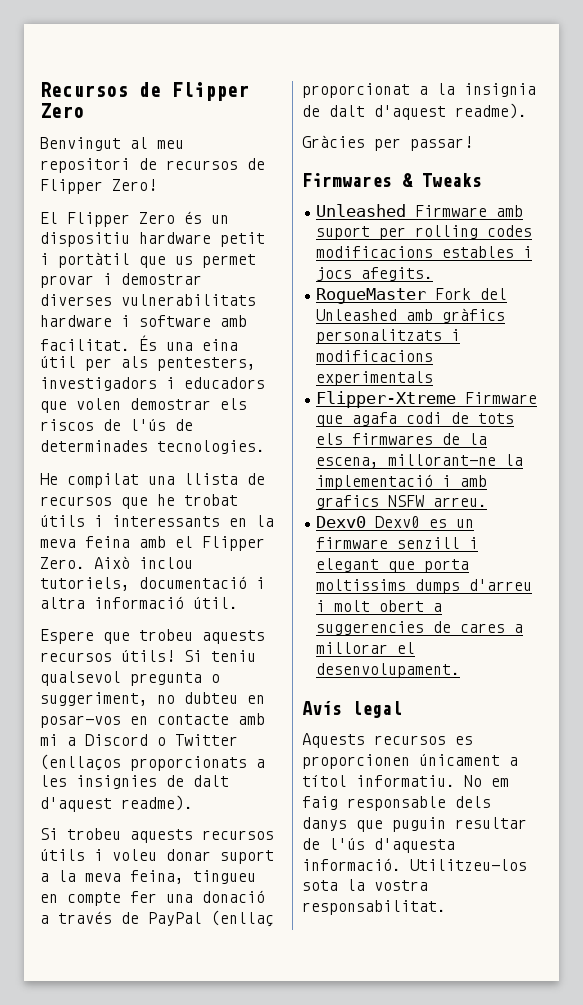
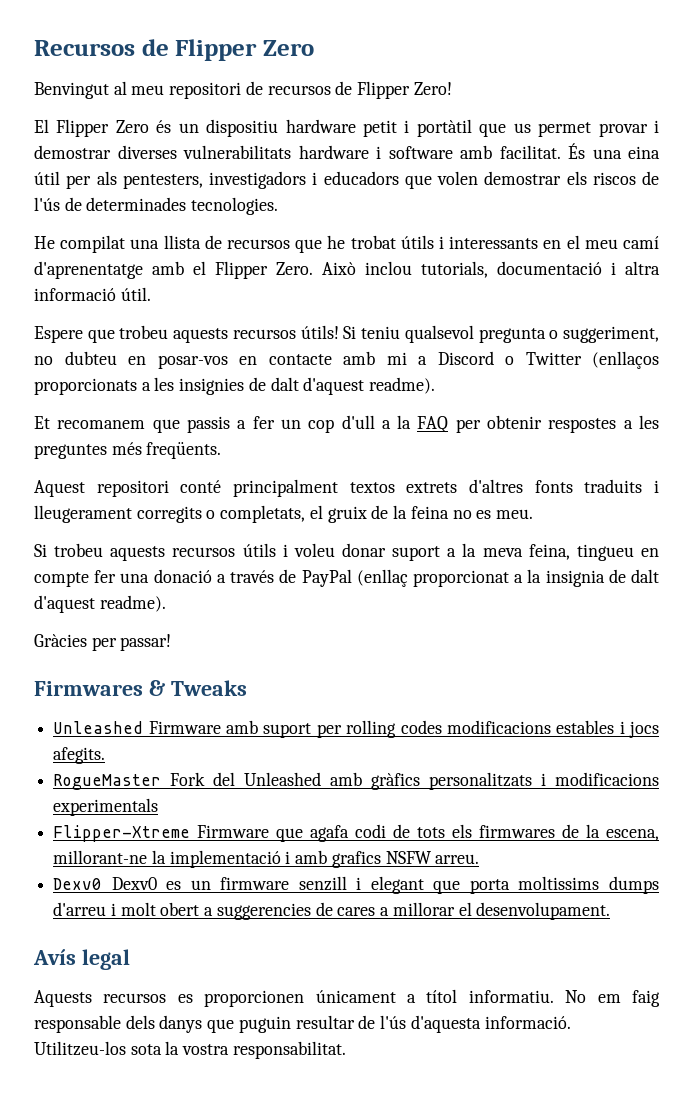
- He compilat una llista de recursos que he trobat útils i interessants en la meva feina amb el Flipper Zero.
+ He compilat una llista de recursos que he trobat útils i interessants en el meu camí d'aprenentatge amb el Flipper Zero.
- Això inclou tutoriels, documentació i altra informació útil.
+ Això inclou tutorials, documentació i altra informació útil.
+ Et recomanem que passis a fer un cop d'ull a la FAQ per obtenir respostes a les preguntes més freqüents.
+ Aquest repositori conté principalment textos extrets d'altres fonts traduits i lleugerament corregits o completats, el gruix de la feina no es meu.

